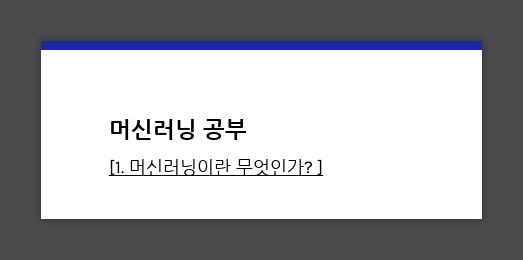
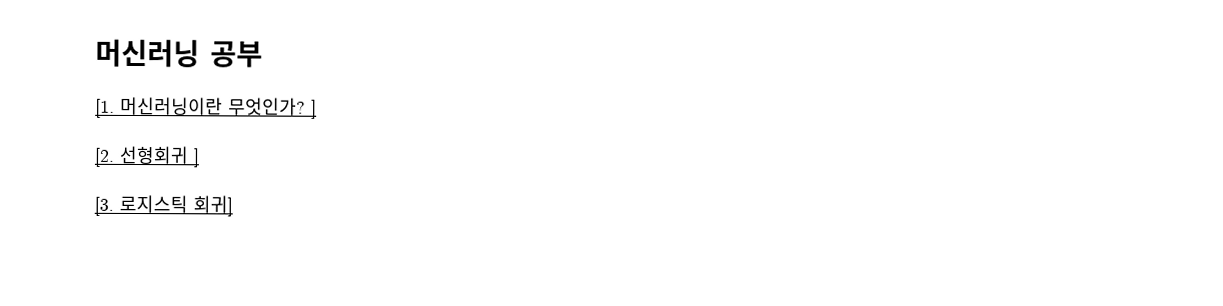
+ [2. 선형회귀 ]
+ [3. 로지스틱 회귀]

